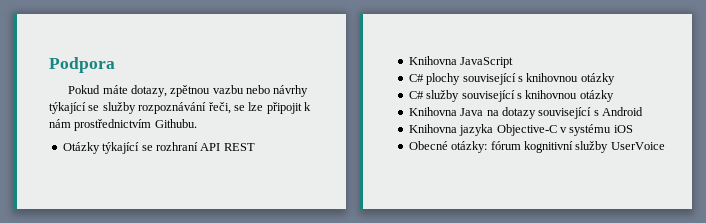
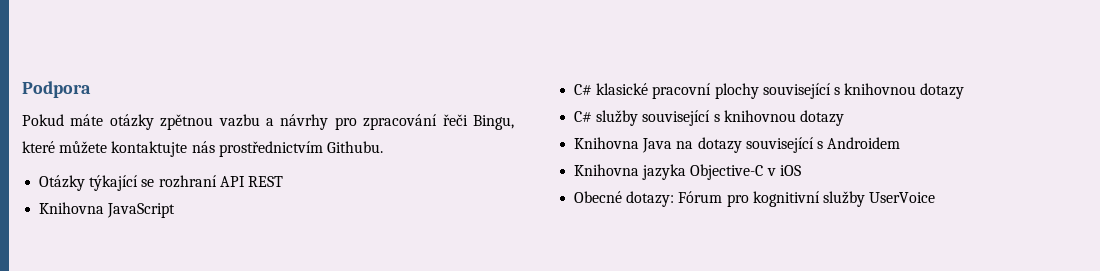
- Pokud máte dotazy, zpětnou vazbu nebo návrhy týkající se služby rozpoznávání řeči, se lze připojit k nám prostřednictvím Githubu.
+ Pokud máte otázky zpětnou vazbu a návrhy pro zpracování řeči Bingu, které můžete kontaktujte nás prostřednictvím Githubu.
- C# plochy související s knihovnou otázky
+ C# klasické pracovní plochy související s knihovnou dotazy
- C# služby související s knihovnou otázky
+ C# služby související s knihovnou dotazy
- Knihovna Java na dotazy související s Android
+ Knihovna Java na dotazy související s Androidem
- Knihovna jazyka Objective-C v systému iOS
+ Knihovna jazyka Objective-C v iOS
- Obecné otázky: fórum kognitivní služby UserVoice
+ Obecné dotazy: Fórum pro kognitivní služby UserVoice

